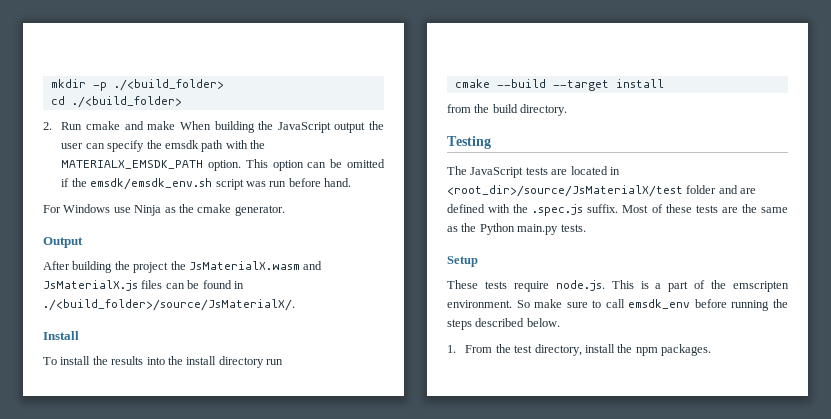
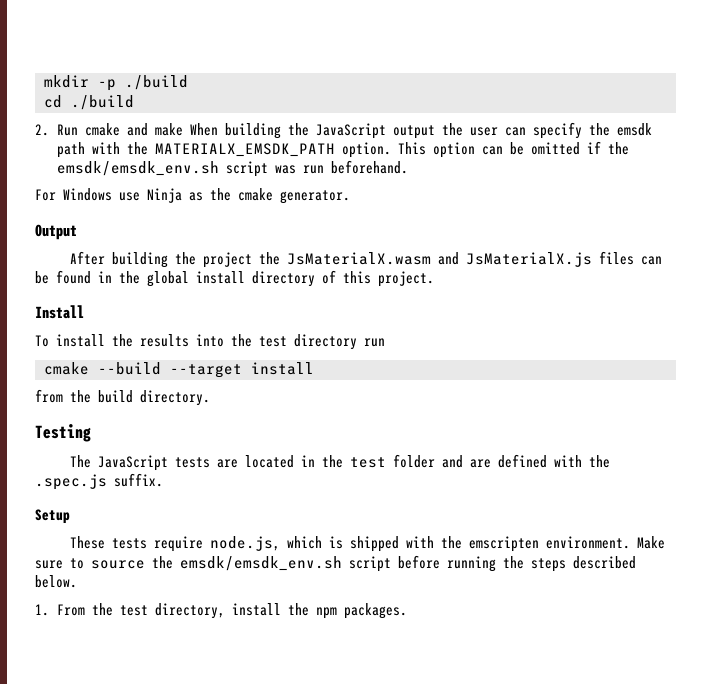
- mkdir -p ./<build_folder>
+ mkdir -p ./build
- cd ./<build_folder>
+ cd ./build
- This option can be omitted if the emsdk/emsdk_env.sh script was run before hand.
+ This option can be omitted if the emsdk/emsdk_env.sh script was run beforehand.
- After building the project the JsMaterialX.wasm and JsMaterialX.js files can be found in ./<build_folder>/source/JsMaterialX/.
+ After building the project the JsMaterialX.wasm and JsMaterialX.js files can be found in the global install directory of this project.
- To install the results into the install directory run
+ To install the results into the test directory run
- The JavaScript tests are located in <root_dir>/source/JsMaterialX/test folder and are defined with the .spec.js suffix. Most of these tests are the same as the Python main.py tests.
+ The JavaScript tests are located in the test folder and are defined with the .spec.js suffix.
  Setup
- These tests require node.js. This is a part of the emscripten environment. So make sure to call emsdk_env before running the steps described below.
+ These tests require node.js, which is shipped with the emscripten environment. Make sure to source the emsdk/emsdk_env.sh script before running the steps described below.

